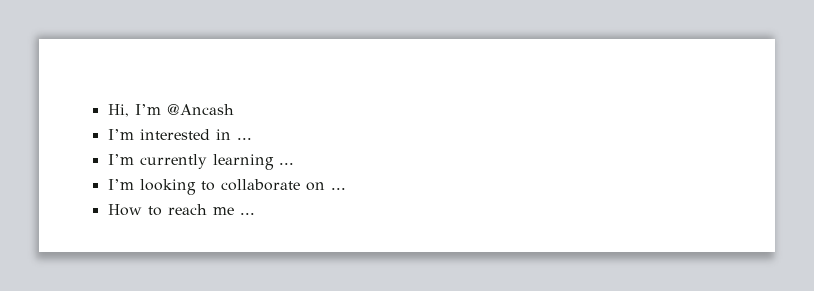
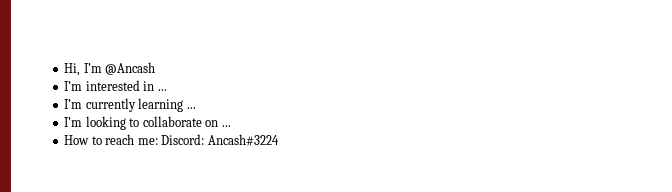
- How to reach me ...
+ How to reach me: Discord: Ancash#3224

